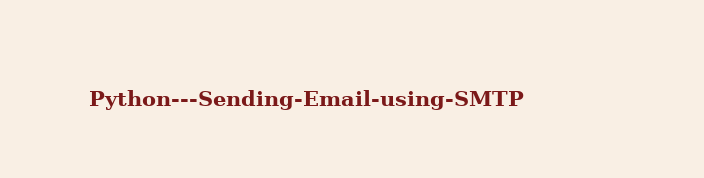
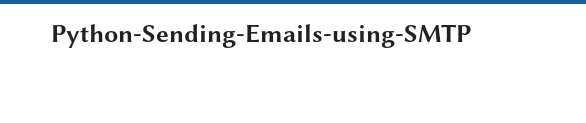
- Python---Sending-Email-using-SMTP
+ Python-Sending-Emails-using-SMTP

